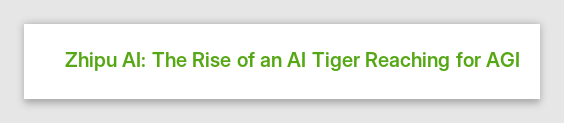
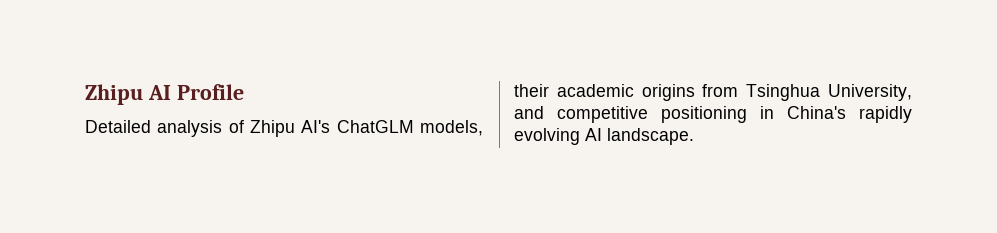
- Zhipu AI: The Rise of an AI Tiger Reaching for AGI
+ Zhipu AI Profile
+ Detailed analysis of Zhipu AI's ChatGLM models, their academic origins from Tsinghua University, and competitive positioning in China's rapidly evolving AI landscape.

